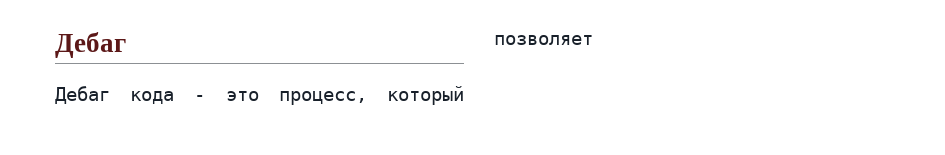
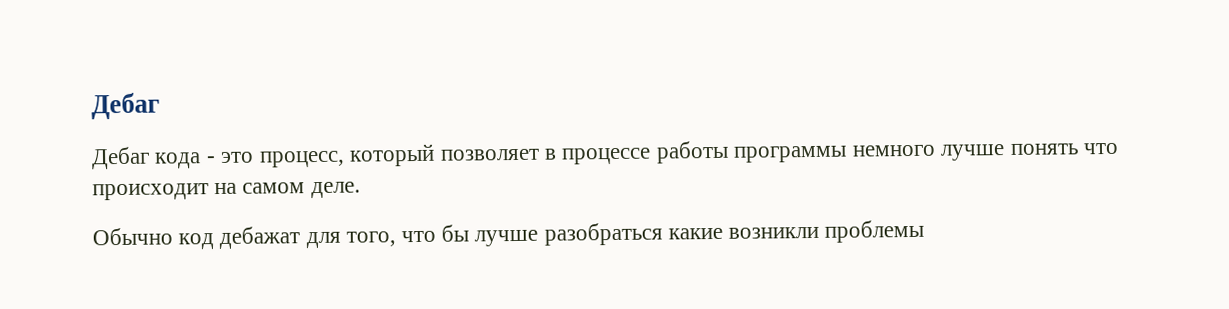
- Дебаг кода - это процесс, который позволяет
+ Дебаг кода - это процесс, который позволяет в процессе работы программы немного лучше понять что происходит на самом деле.
+ Обычно код дебажат для того, что бы лучше разобраться какие возникли проблемы

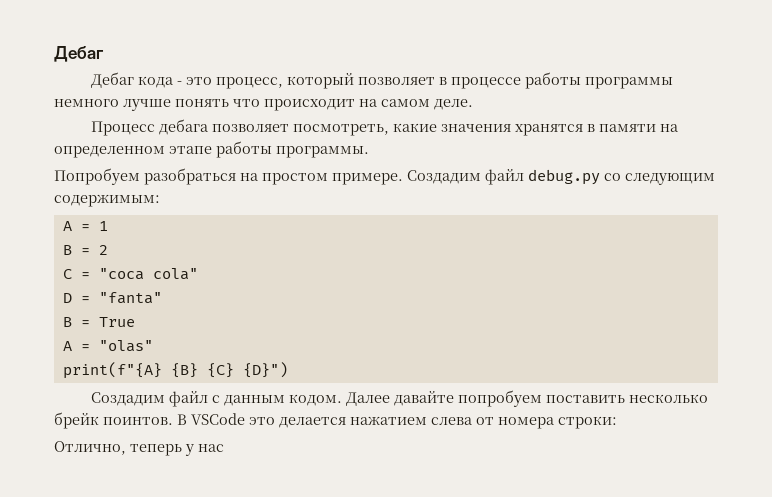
- Обычно код дебажат для того, что бы лучше разобраться какие возникли проблемы
+ Процесс дебага позволяет посмотреть, какие значения хранятся в памяти на определенном этапе работы программы.
+ Попробуем разобраться на простом примере. Создадим файл debug.py со следующим содержимым:
+ A = 1
+ B = 2
+ C = "coca cola"
+ D = "fanta"
+ B = True
+ A = "olas"
+ print(f"{A} {B} {C} {D}")
+ Создадим файл с данным кодом. Далее давайте попробуем поставить несколько брейк поинтов. В VSCode это делается нажатием слева от номера строки:
+ Отлично, теперь у нас

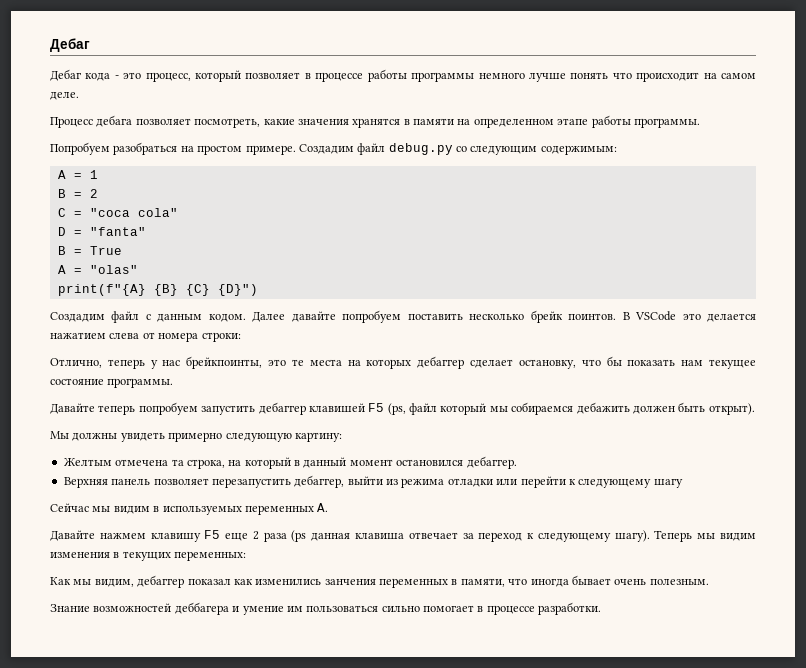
- Отлично, теперь у нас
+ Отлично, теперь у нас брейкпоинты, это те места на которых дебаггер сделает остановку, что бы показать нам текущее состояние программы.
+ Давайте теперь попробуем запустить дебаггер клавишей F5 (ps, файл который мы собираемся дебажить должен быть открыт).
+ Мы должны увидеть примерно следующую картину:
+ Желтым отмечена та строка, на который в данный момент остановился дебаггер.
+ Верхняя панель позволяет перезапустить дебаггер, выйти из режима отладки или перейти к следующему шагу
+ Сейчас мы видим в используемых переменных A.
+ Давайте нажмем клавишу F5 еще 2 раза (ps данная клавиша отвечает за переход к следующему шагу). Теперь мы видим изменения в текущих переменных:
+ Как мы видим, дебаггер показал как изменились занчения переменных в памяти, что иногда бывает очень полезным.
+ Знание возможностей деббагера и умение им пользоваться сильно помогает в процессе разработки.

